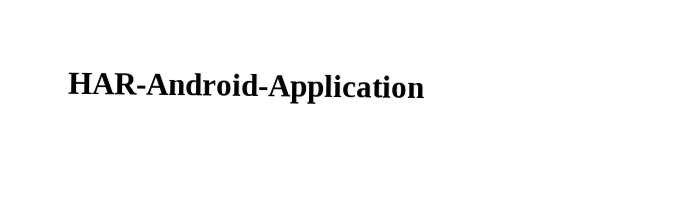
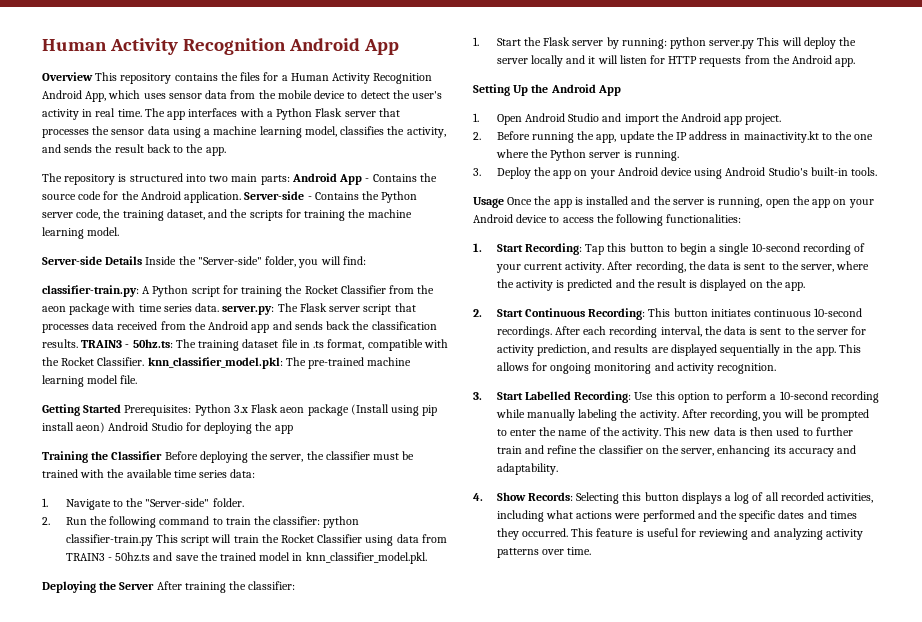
- HAR-Android-Application
+ Human Activity Recognition Android App
+ Overview This repository contains the files for a Human Activity Recognition Android App, which uses sensor data from the mobile device to detect the user's activity in real time. The app interfaces with a Python Flask server that processes the sensor data using a machine learning model, classifies the activity, and sends the result back to the app.
+ The repository is structured into two main parts: Android App - Contains the source code for the Android application. Server-side - Contains the Python server code, the training dataset, and the scripts for training the machine learning model.
+ Server-side Details Inside the "Server-side" folder, you will find:
+ classifier-train.py: A Python script for training the Rocket Classifier from the aeon package with time series data. server.py: The Flask server script that processes data received from the Android app and sends back the classification results. TRAIN3 - 50hz.ts: The training dataset file in .ts format, compatible with the Rocket Classifier. knn_classifier_model.pkl: The pre-trained machine learning model file.
+ Getting Started Prerequisites: Python 3.x Flask aeon package (Install using pip install aeon) Android Studio for deploying the app
+ Training the Classifier Before deploying the server, the classifier must be trained with the available time series data:
+ 1. Navigate to the "Server-side" folder.
+ 2. Run the following command to train the classifier: python classifier-train.py This script will train the Rocket Classifier using data from TRAIN3 - 50hz.ts and save the trained model in knn_classifier_model.pkl.
+ Deploying the Server After training the classifier:
+ 1. Start the Flask server by running: python server.py This will deploy the server locally and it will listen for HTTP requests from the Android app.
+ Setting Up the Android App
+ 1. Open Android Studio and import the Android app project.
+ 2. Before running the app, update the IP address in mainactivity.kt to the one where the Python server is running.
+ 3. Deploy the app on your Android device using Android Studio's built-in tools.
+ Usage Once the app is installed and the server is running, open the app on your Android device to access the following functionalities:
+ 1. Start Recording: Tap this button to begin a single 10-second recording of your current activity. After recording, the data is sent to the server, where the activity is predicted and the result is displayed on the app.
+ 2. Start Continuous Recording: This button initiates continuous 10-second recordings. After each recording interval, the data is sent to the server for activity prediction, and results are displayed sequentially in the app. This allows for ongoing monitoring and activity recognition.
+ 3. Start Labelled Recording: Use this option to perform a 10-second recording while manually labeling the activity. After recording, you will be prompted to enter the name of the activity. This new data is then used to further train and refine the classifier on the server, enhancing its accuracy and adaptability.
+ 4. Show Records: Selecting this button displays a log of all recorded activities, including what actions were performed and the specific dates and times they occurred. This feature is useful for reviewing and analyzing activity patterns over time.

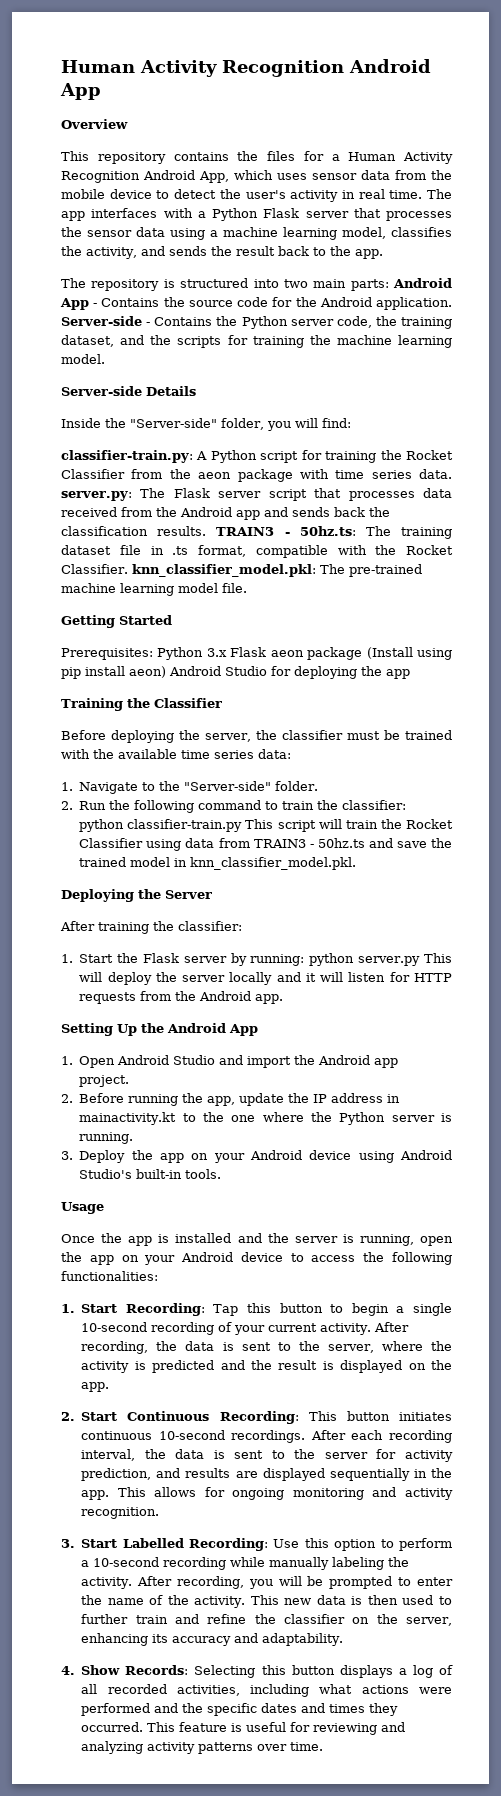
- Overview This repository contains the files for a Human Activity Recognition Android App, which uses sensor data from the mobile device to detect the user's activity in real time.
+ Overview
+ This repository contains the files for a Human Activity Recognition Android App, which uses sensor data from the mobile device to detect the user's activity in real time.
- Server-side Details Inside the "Server-side" folder, you will find:
+ Server-side Details
+ Inside the "Server-side" folder, you will find:
- Getting Started Prerequisites: Python 3.x Flask aeon package (Install using pip install aeon) Android Studio for deploying the app
+ Getting Started
+ Prerequisites: Python 3.x Flask aeon package (Install using pip install aeon) Android Studio for deploying the app
- Training the Classifier Before deploying the server, the classifier must be trained with the available time series data:
+ Training the Classifier
+ Before deploying the server, the classifier must be trained with the available time series data:
- Deploying the Server After training the classifier:
+ Deploying the Server
+ After training the classifier:
- Usage Once the app is installed and the server is running, open the app on your Android device to access the following functionalities:
+ Usage
+ Once the app is installed and the server is running, open the app on your Android device to access the following functionalities:

